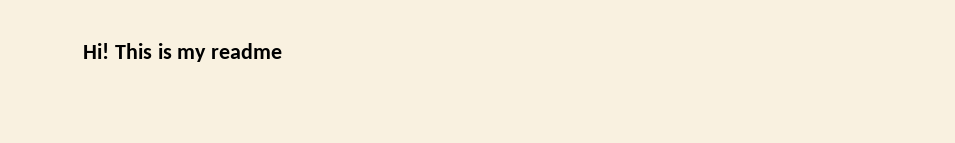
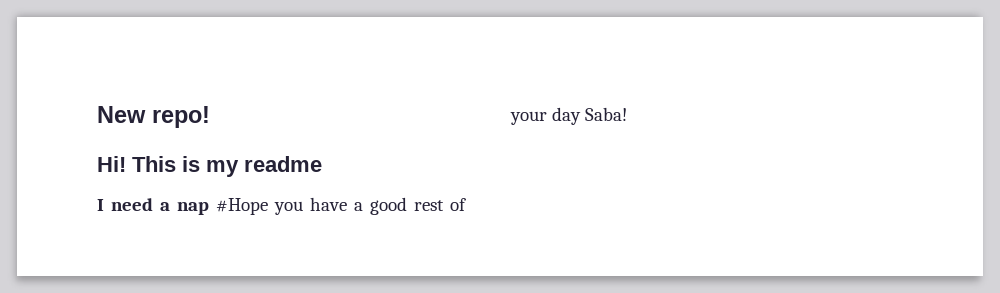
+ New repo!
+ I need a nap #Hope you have a good rest of your day Saba!

